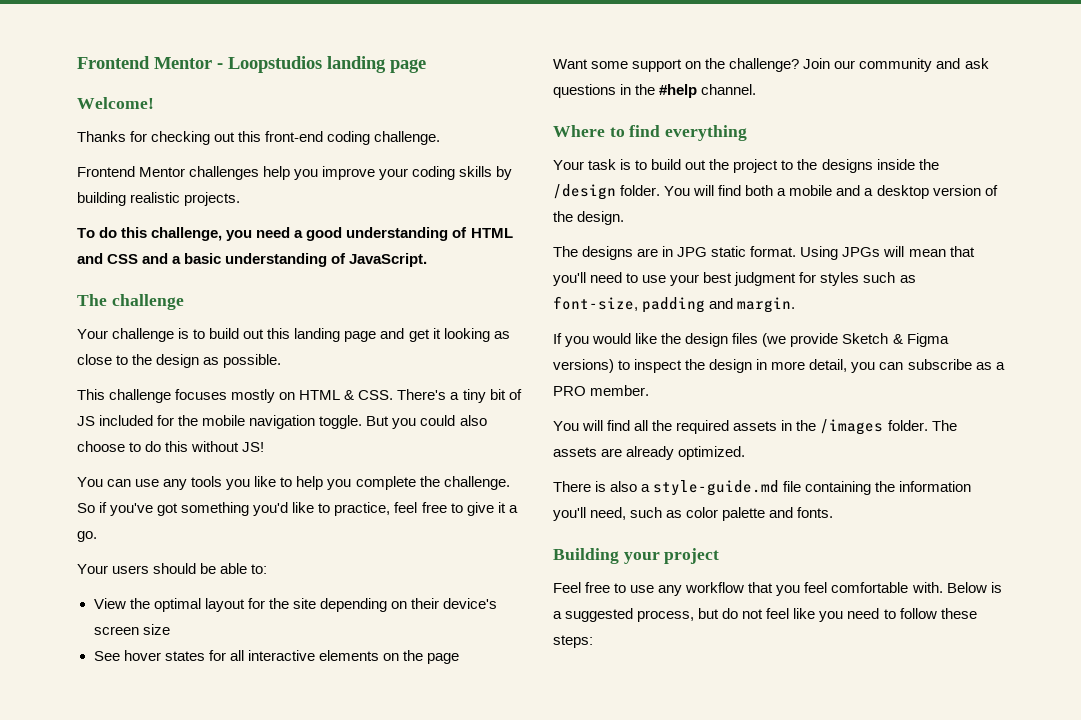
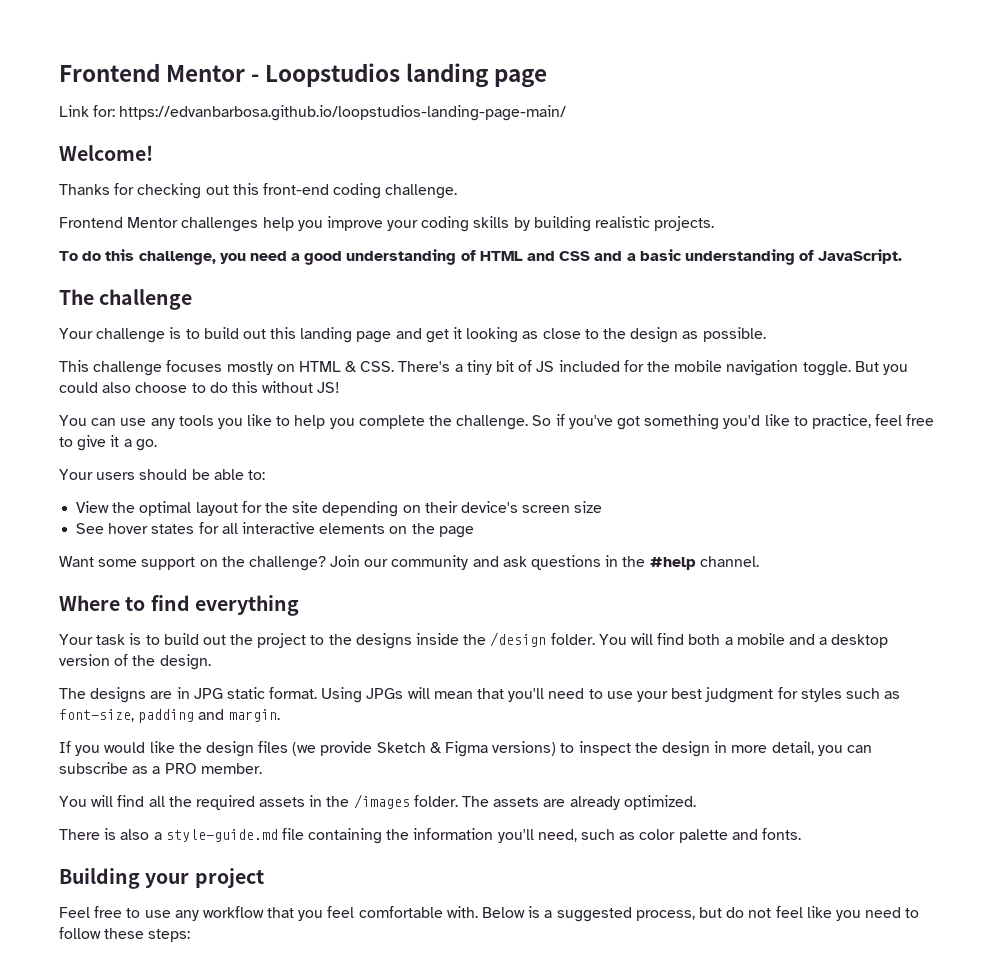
+ Link for: https://edvanbarbosa.github.io/loopstudios-landing-page-main/

